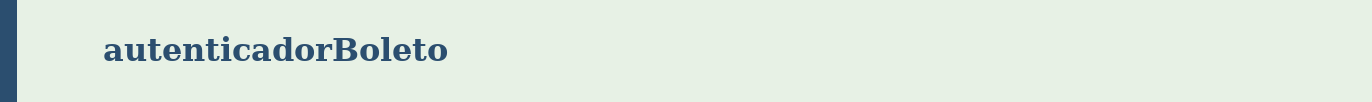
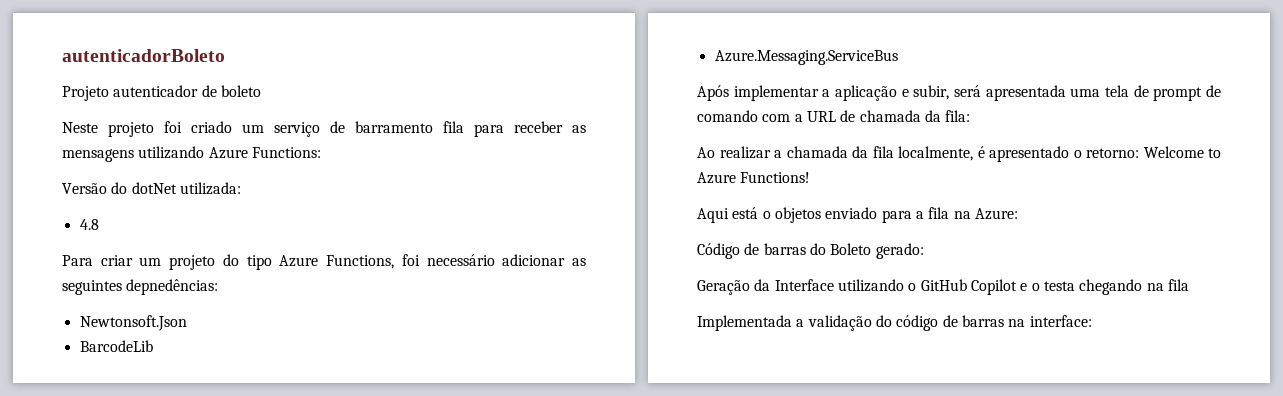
+ Projeto autenticador de boleto
+ Neste projeto foi criado um serviço de barramento fila para receber as mensagens utilizando Azure Functions:
+ Versão do dotNet utilizada:
+ 4.8
+ Para criar um projeto do tipo Azure Functions, foi necessário adicionar as seguintes depnedências:
+ Newtonsoft.Json
+ BarcodeLib
+ Azure.Messaging.ServiceBus
+ Após implementar a aplicação e subir, será apresentada uma tela de prompt de comando com a URL de chamada da fila:
+ Ao realizar a chamada da fila localmente, é apresentado o retorno: Welcome to Azure Functions!
+ Aqui está o objetos enviado para a fila na Azure:
+ Código de barras do Boleto gerado:
+ Geração da Interface utilizando o GitHub Copilot e o testa chegando na fila
+ Implementada a validação do código de barras na interface:

